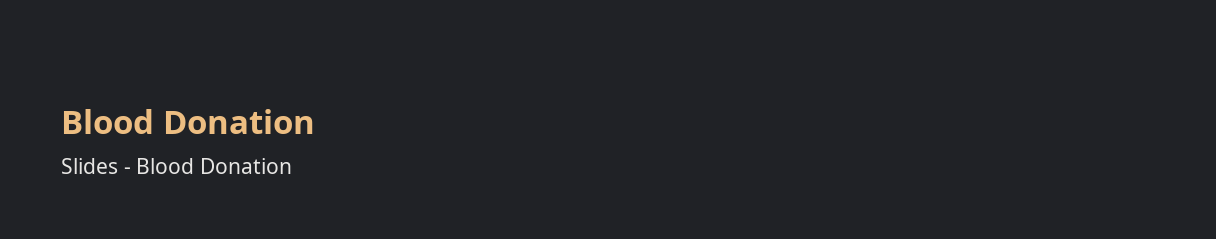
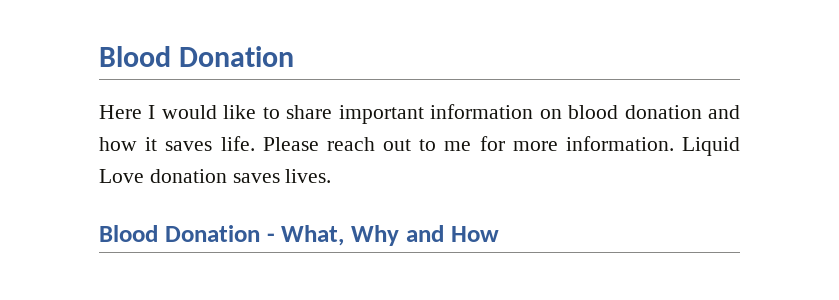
- Slides - Blood Donation
+ Here I would like to share important information on blood donation and how it saves life. Please reach out to me for more information. Liquid Love donation saves lives.
+ Blood Donation - What, Why and How

